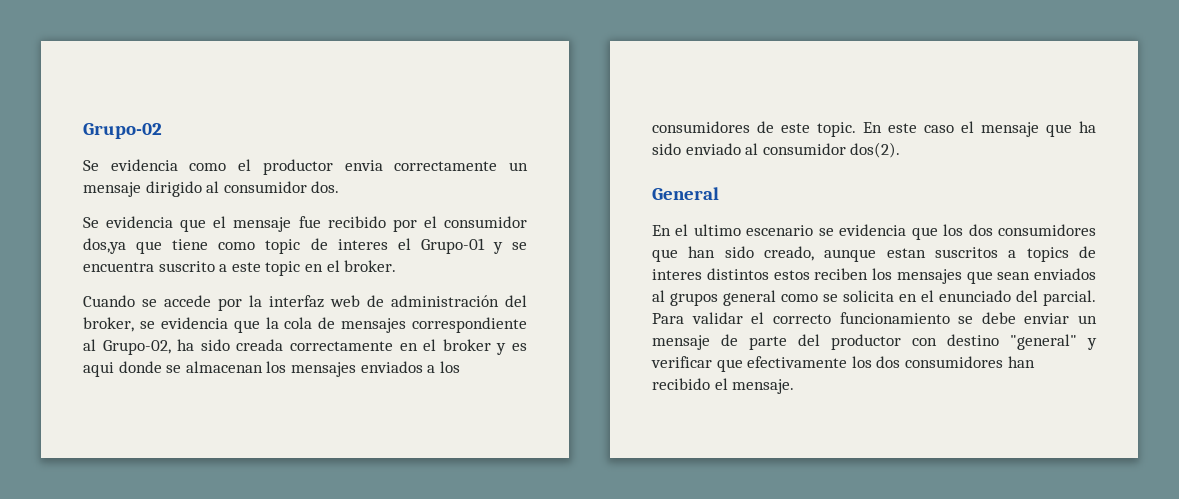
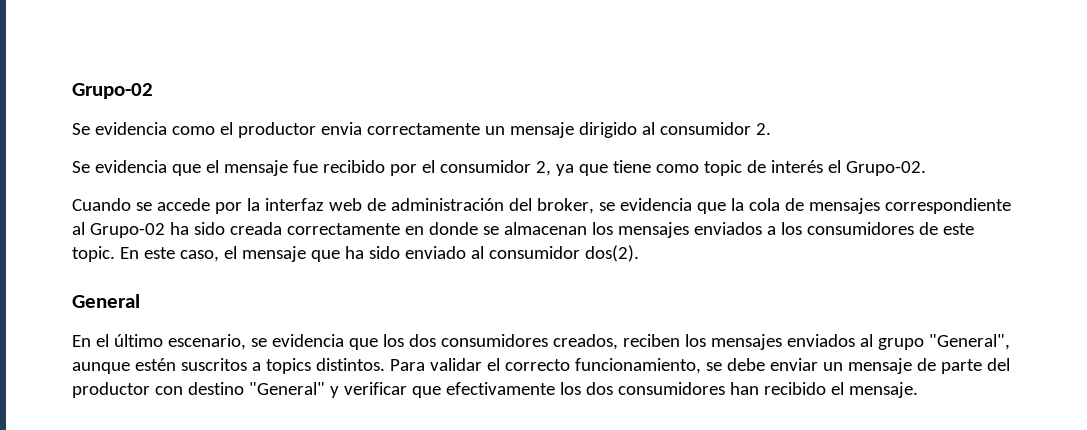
- Se evidencia como el productor envia correctamente un mensaje dirigido al consumidor dos.
+ Se evidencia como el productor envia correctamente un mensaje dirigido al consumidor 2.
- Se evidencia que el mensaje fue recibido por el consumidor dos,ya que tiene como topic de interes el Grupo-01 y se encuentra suscrito a este topic en el broker.
+ Se evidencia que el mensaje fue recibido por el consumidor 2, ya que tiene como topic de interés el Grupo-02.
- Cuando se accede por la interfaz web de administración del broker, se evidencia que la cola de mensajes correspondiente al Grupo-02, ha sido creada correctamente en el broker y es aqui donde se almacenan los mensajes enviados a los consumidores de este topic.
+ Cuando se accede por la interfaz web de administración del broker, se evidencia que la cola de mensajes correspondiente al Grupo-02 ha sido creada correctamente en donde se almacenan los mensajes enviados a los consumidores de este topic.
- En este caso el mensaje que ha sido enviado al consumidor dos(2).
+ En este caso, el mensaje que ha sido enviado al consumidor dos(2).
- En el ultimo escenario se evidencia que los dos consumidores que han sido creado, aunque estan suscritos a topics de interes distintos estos reciben los mensajes que sean enviados al grupos general como se solicita en el enunciado del parcial.
+ En el último escenario, se evidencia que los dos consumidores creados, reciben los mensajes enviados al grupo "General", aunque estén suscritos a topics distintos.
- Para validar el correcto funcionamiento se debe enviar un mensaje de parte del productor con destino "general" y verificar que efectivamente los dos consumidores han recibido el mensaje.
+ Para validar el correcto funcionamiento, se debe enviar un mensaje de parte del productor con destino "General" y verificar que efectivamente los dos consumidores han recibido el mensaje.

